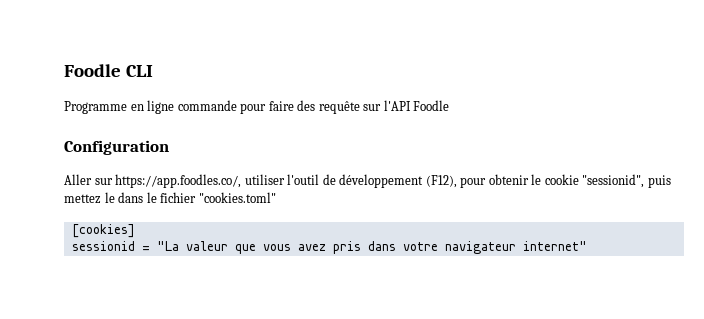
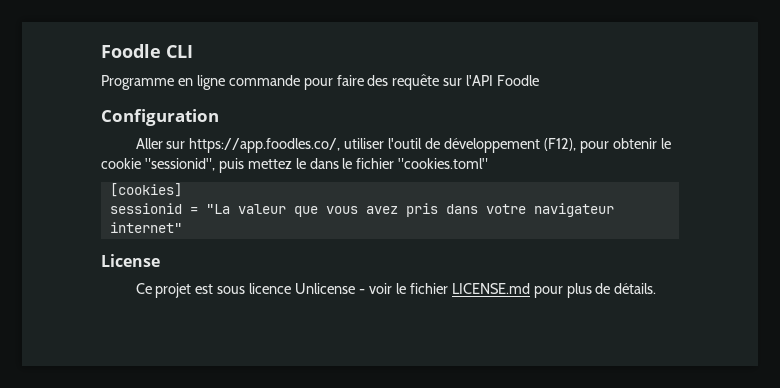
+ License
+ Ce projet est sous licence Unlicense - voir le fichier LICENSE.md pour plus de détails.

